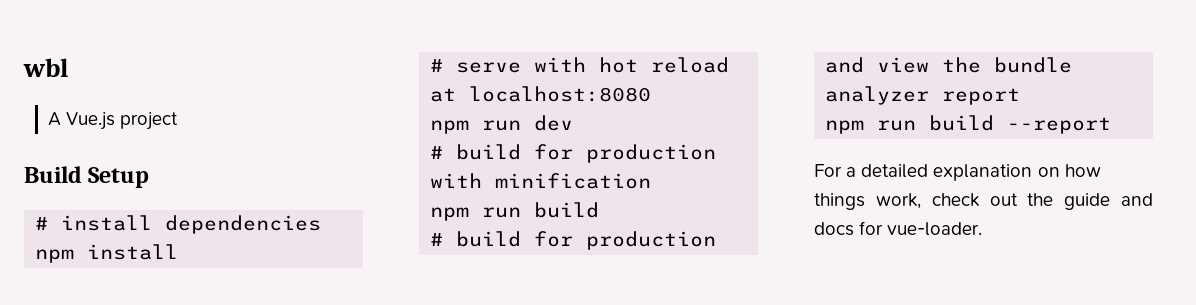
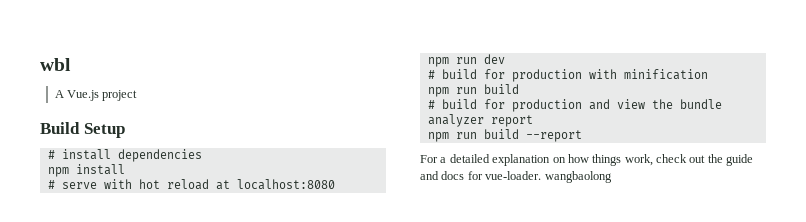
- For a detailed explanation on how things work, check out the guide and docs for vue-loader.
+ For a detailed explanation on how things work, check out the guide and docs for vue-loader. wangbaolong

